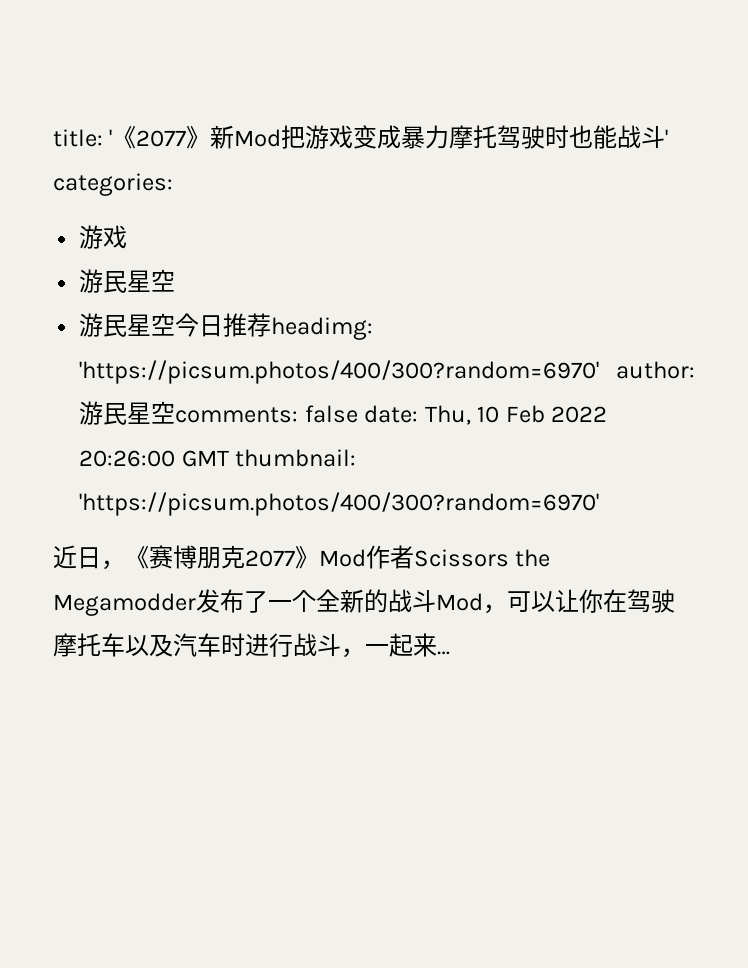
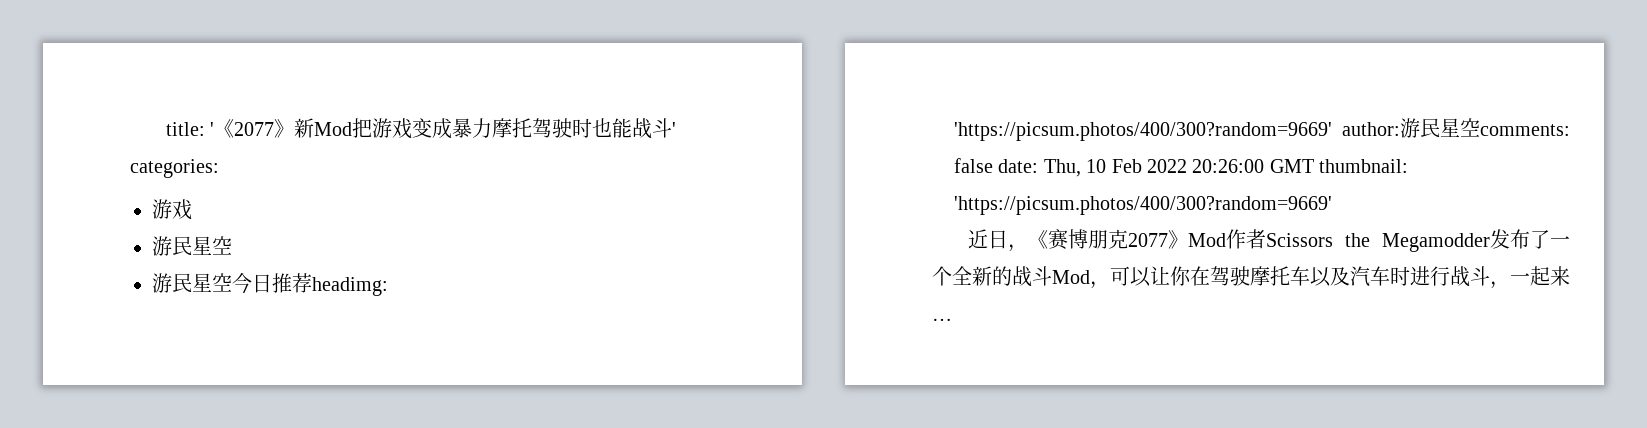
- 游民星空今日推荐headimg: 'https://picsum.photos/400/300?random=6970' author:游民星空comments: false date: Thu, 10 Feb 2022 20:26:00 GMT thumbnail: 'https://picsum.photos/400/300?random=6970'
+ 游民星空今日推荐headimg: 'https://picsum.photos/400/300?random=9669' author:游民星空comments: false date: Thu, 10 Feb 2022 20:26:00 GMT thumbnail: 'https://picsum.photos/400/300?random=9669'

